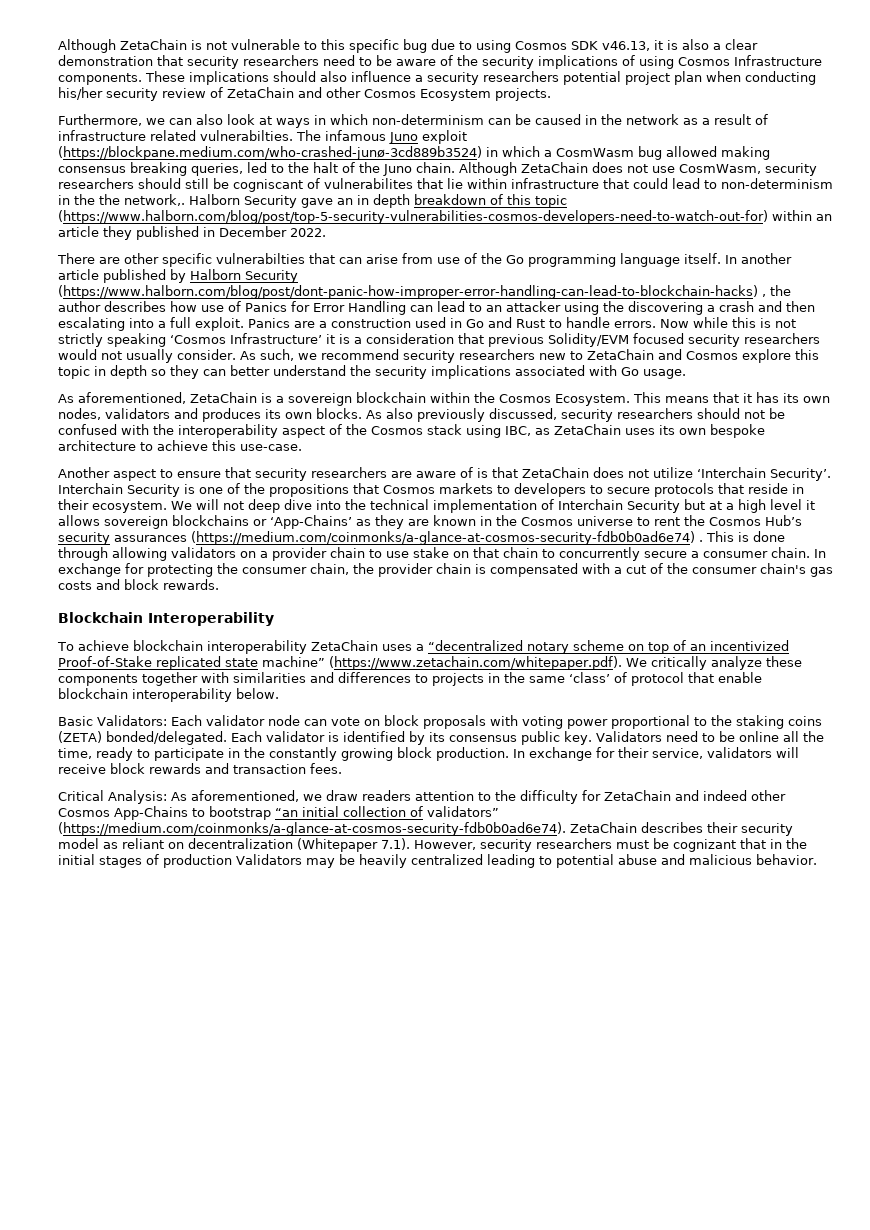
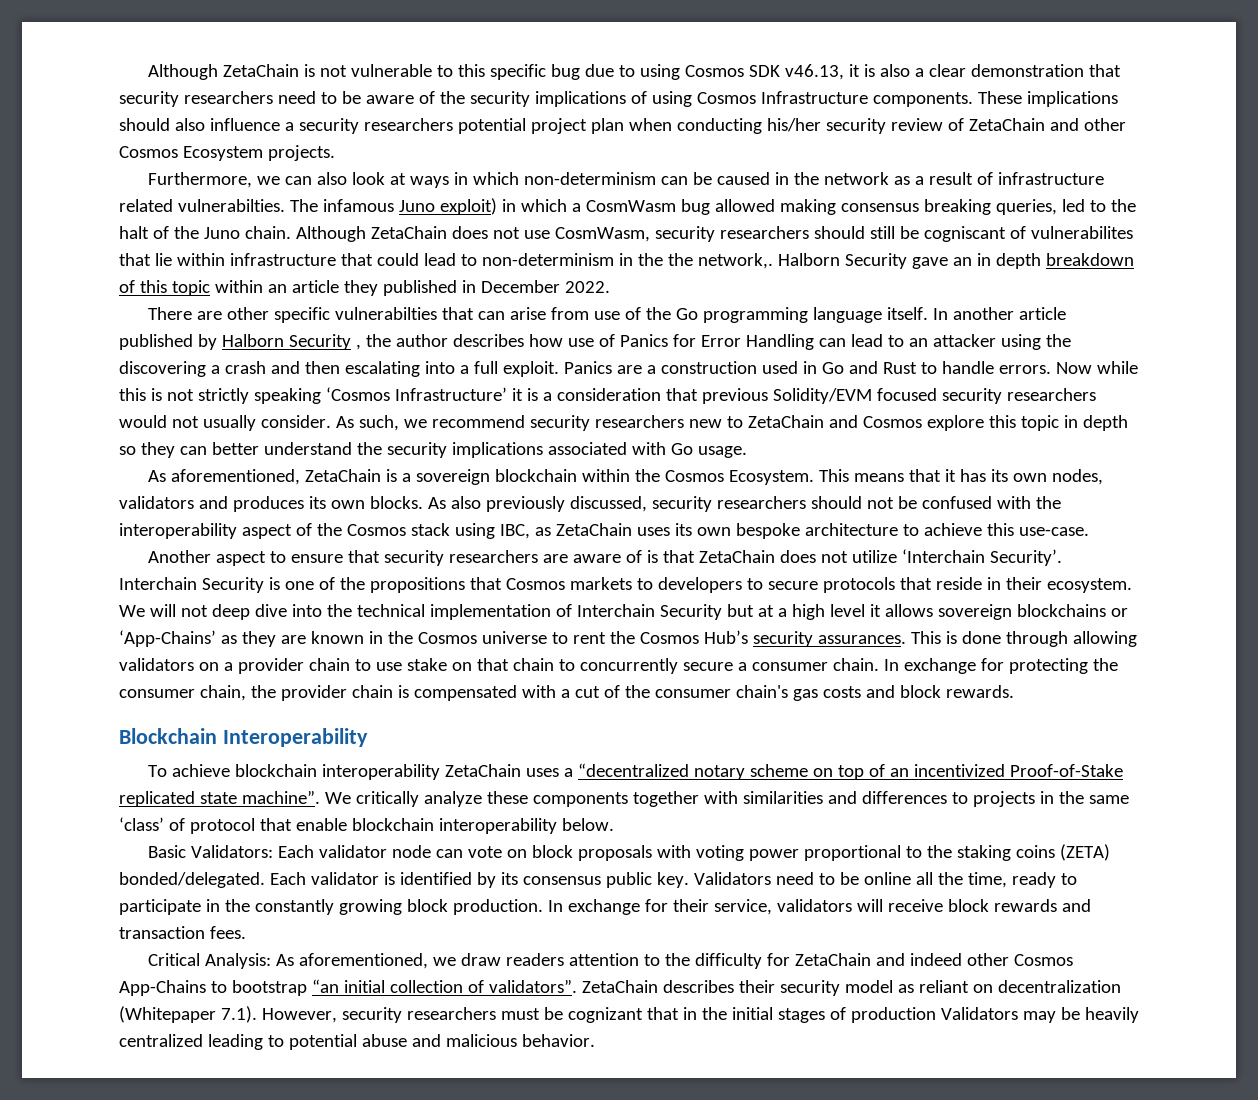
- The infamous Juno exploit (https://blockpane.medium.com/who-crashed-junø-3cd889b3524) in which a CosmWasm bug allowed making consensus breaking queries, led to the halt of the Juno chain.
+ The infamous Juno exploit) in which a CosmWasm bug allowed making consensus breaking queries, led to the halt of the Juno chain.
- Halborn Security gave an in depth breakdown of this topic (https://www.halborn.com/blog/post/top-5-security-vulnerabilities-cosmos-developers-need-to-watch-out-for) within an article they published in December 2022.
+ Halborn Security gave an in depth breakdown of this topic within an article they published in December 2022.
- In another article published by Halborn Security (https://www.halborn.com/blog/post/dont-panic-how-improper-error-handling-can-lead-to-blockchain-hacks) , the author describes how use of Panics for Error Handling can lead to an attacker using the discovering a crash and then escalating into a full exploit.
+ In another article published by Halborn Security , the author describes how use of Panics for Error Handling can lead to an attacker using the discovering a crash and then escalating into a full exploit.
- We will not deep dive into the technical implementation of Interchain Security but at a high level it allows sovereign blockchains or ‘App-Chains’ as they are known in the Cosmos universe to rent the Cosmos Hub’s security assurances (https://medium.com/coinmonks/a-glance-at-cosmos-security-fdb0b0ad6e74) .
+ We will not deep dive into the technical implementation of Interchain Security but at a high level it allows sovereign blockchains or ‘App-Chains’ as they are known in the Cosmos universe to rent the Cosmos Hub’s security assurances.
- To achieve blockchain interoperability ZetaChain uses a “decentralized notary scheme on top of an incentivized Proof-of-Stake replicated state machine” (https://www.zetachain.com/whitepaper.pdf). We critically analyze these components together with similarities and differences to projects in the same ‘class’ of protocol that enable blockchain interoperability below.
+ To achieve blockchain interoperability ZetaChain uses a “decentralized notary scheme on top of an incentivized Proof-of-Stake replicated state machine”. We critically analyze these components together with similarities and differences to projects in the same ‘class’ of protocol that enable blockchain interoperability below.
- Critical Analysis: As aforementioned, we draw readers attention to the difficulty for ZetaChain and indeed other Cosmos App-Chains to bootstrap “an initial collection of validators” (https://medium.com/coinmonks/a-glance-at-cosmos-security-fdb0b0ad6e74). ZetaChain describes their security model as reliant on decentralization (Whitepaper 7.1). However, security researchers must be cognizant that in the initial stages of production Validators may be heavily centralized leading to potential abuse and malicious behavior.
+ Critical Analysis: As aforementioned, we draw readers attention to the difficulty for ZetaChain and indeed other Cosmos App-Chains to bootstrap “an initial collection of validators”. ZetaChain describes their security model as reliant on decentralization (Whitepaper 7.1). However, security researchers must be cognizant that in the initial stages of production Validators may be heavily centralized leading to potential abuse and malicious behavior.

